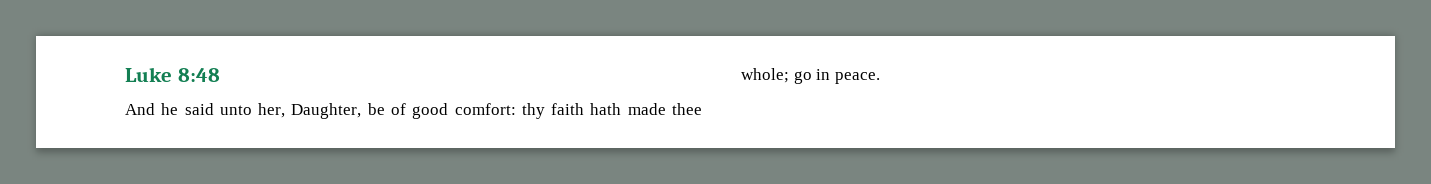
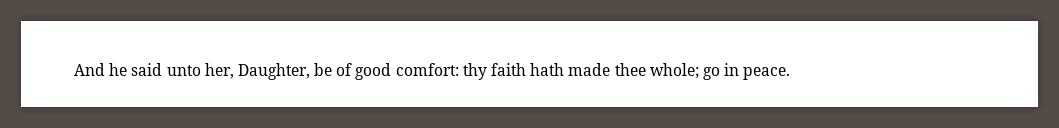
- Luke 8:48

